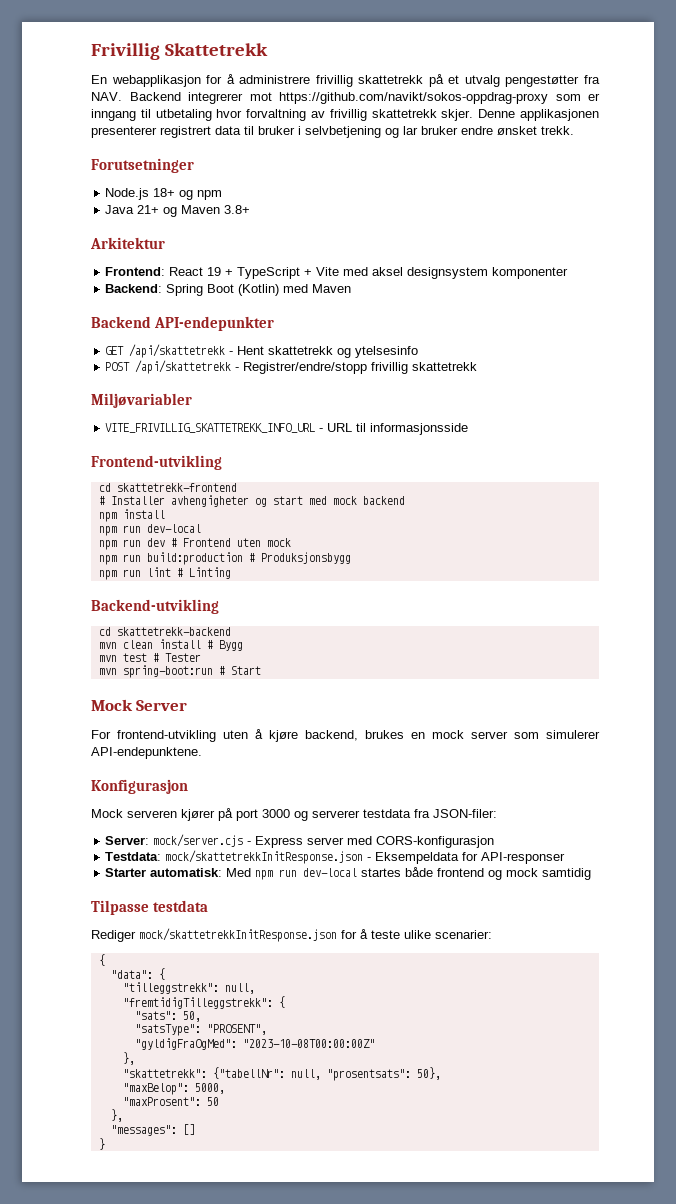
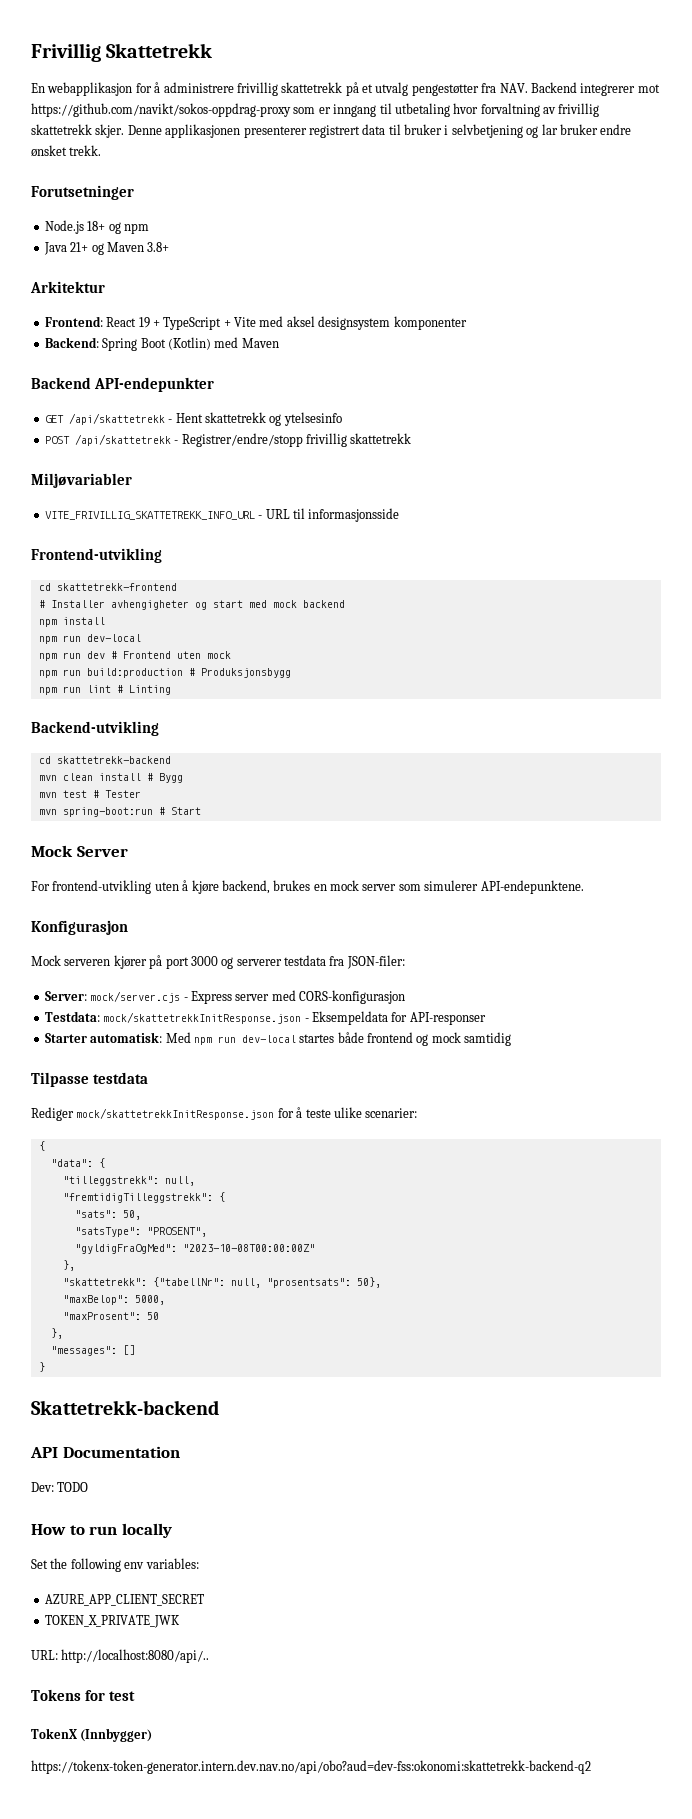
+ Skattetrekk-backend
+ API Documentation
+ Dev: TODO
+ How to run locally
+ Set the following env variables:
+ AZURE_APP_CLIENT_SECRET
+ TOKEN_X_PRIVATE_JWK
+ URL: http://localhost:8080/api/..
+ Tokens for test
+ TokenX (Innbygger)
+ https://tokenx-token-generator.intern.dev.nav.no/api/obo?aud=dev-fss:okonomi:skattetrekk-backend-q2

